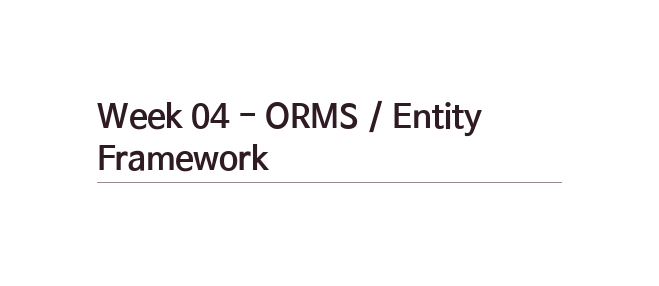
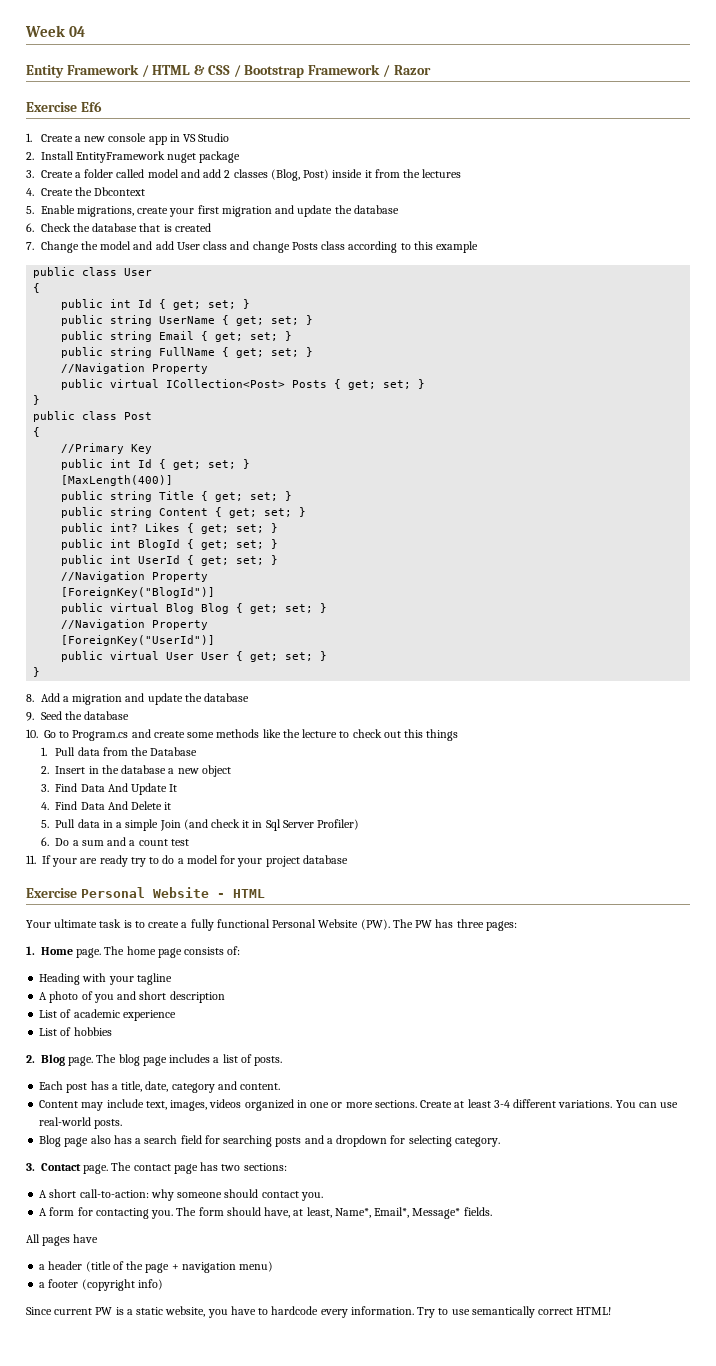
- Week 04 - ORMS / Entity Framework
+ Week 04
+ Entity Framework / HTML & CSS / Bootstrap Framework / Razor
+ Exercise Ef6
+ 1. Create a new console app in VS Studio
+ 2. Install EntityFramework nuget package
+ 3. Create a folder called model and add 2 classes (Blog, Post) inside it from the lectures
+ 4. Create the Dbcontext
+ 5. Enable migrations, create your first migration and update the database
+ 6. Check the database that is created
+ 7. Change the model and add User class and change Posts class according to this example
+ public class User
+ {
+ public int Id { get; set; }
+ public string UserName { get; set; }
+ public string Email { get; set; }
+ public string FullName { get; set; }
+ //Navigation Property
+ public virtual ICollection<Post> Posts { get; set; }
+ }
+ public class Post
+ {
+ //Primary Key
+ public int Id { get; set; }
+ [MaxLength(400)]
+ public string Title { get; set; }
+ public string Content { get; set; }
+ public int? Likes { get; set; }
+ public int BlogId { get; set; }
+ public int UserId { get; set; }
+ //Navigation Property
+ [ForeignKey("BlogId")]
+ public virtual Blog Blog { get; set; }
+ //Navigation Property
+ [ForeignKey("UserId")]
+ public virtual User User { get; set; }
+ }
+ 8. Add a migration and update the database
+ 9. Seed the database
+ 10. Go to Program.cs and create some methods like the lecture to check out this things
+ 1. Pull data from the Database
+ 2. Insert in the database a new object
+ 3. Find Data And Update It
+ 4. Find Data And Delete it
+ 5. Pull data in a simple Join (and check it in Sql Server Profiler)
+ 6. Do a sum and a count test
+ 11. If your are ready try to do a model for your project database
+ Exercise Personal Website - HTML
+ Your ultimate task is to create a fully functional Personal Website (PW). The PW has three pages:
+ 1. Home page. The home page consists of:
+ Heading with your tagline
+ A photo of you and short description
+ List of academic experience
+ List of hobbies
+ 2. Blog page. The blog page includes a list of posts.
+ Each post has a title, date, category and content.
+ Content may include text, images, videos organized in one or more sections. Create at least 3-4 different variations. You can use real-world posts.
+ Blog page also has a search field for searching posts and a dropdown for selecting category.
+ 3. Contact page. The contact page has two sections:
+ A short call-to-action: why someone should contact you.
+ A form for contacting you. The form should have, at least, Name*, Email*, Message* fields.
+ All pages have
+ a header (title of the page + navigation menu)
+ a footer (copyright info)
+ Since current PW is a static website, you have to hardcode every information. Try to use semantically correct HTML!

